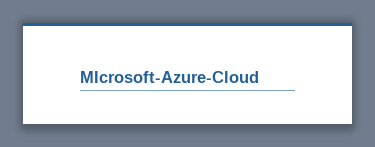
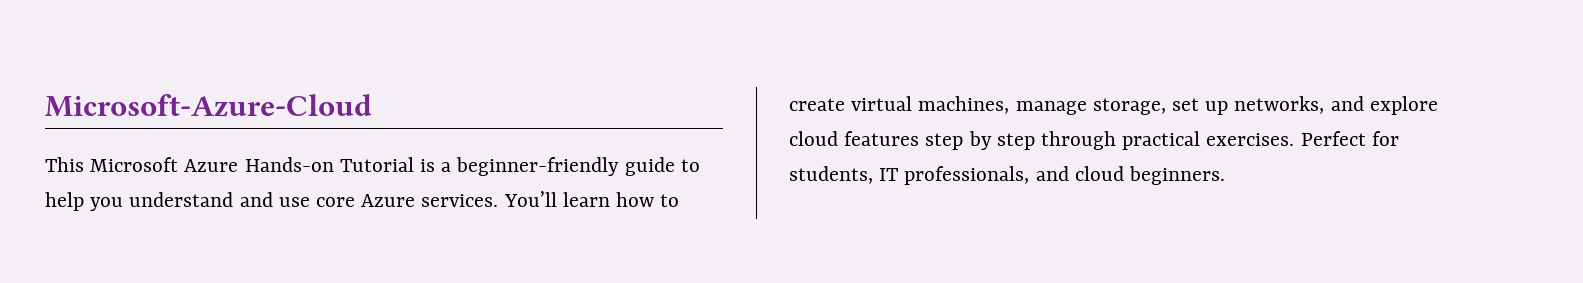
- MIcrosoft-Azure-Cloud
+ Microsoft-Azure-Cloud
+ This Microsoft Azure Hands-on Tutorial is a beginner-friendly guide to help you understand and use core Azure services. You’ll learn how to create virtual machines, manage storage, set up networks, and explore cloud features step by step through practical exercises. Perfect for students, IT professionals, and cloud beginners.

